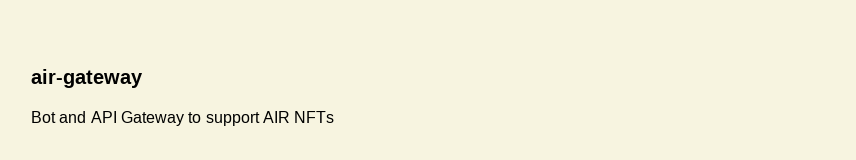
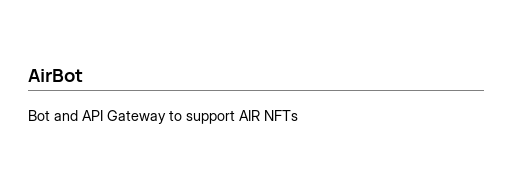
- air-gateway
+ AirBot

